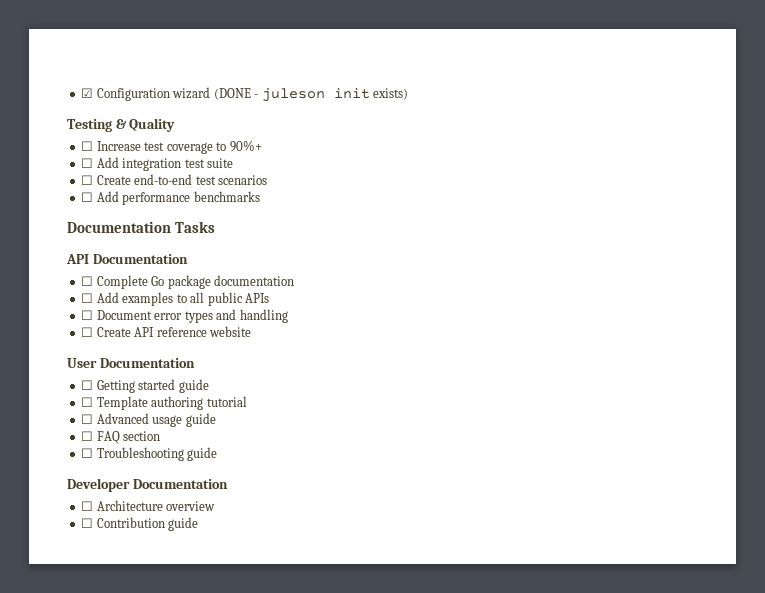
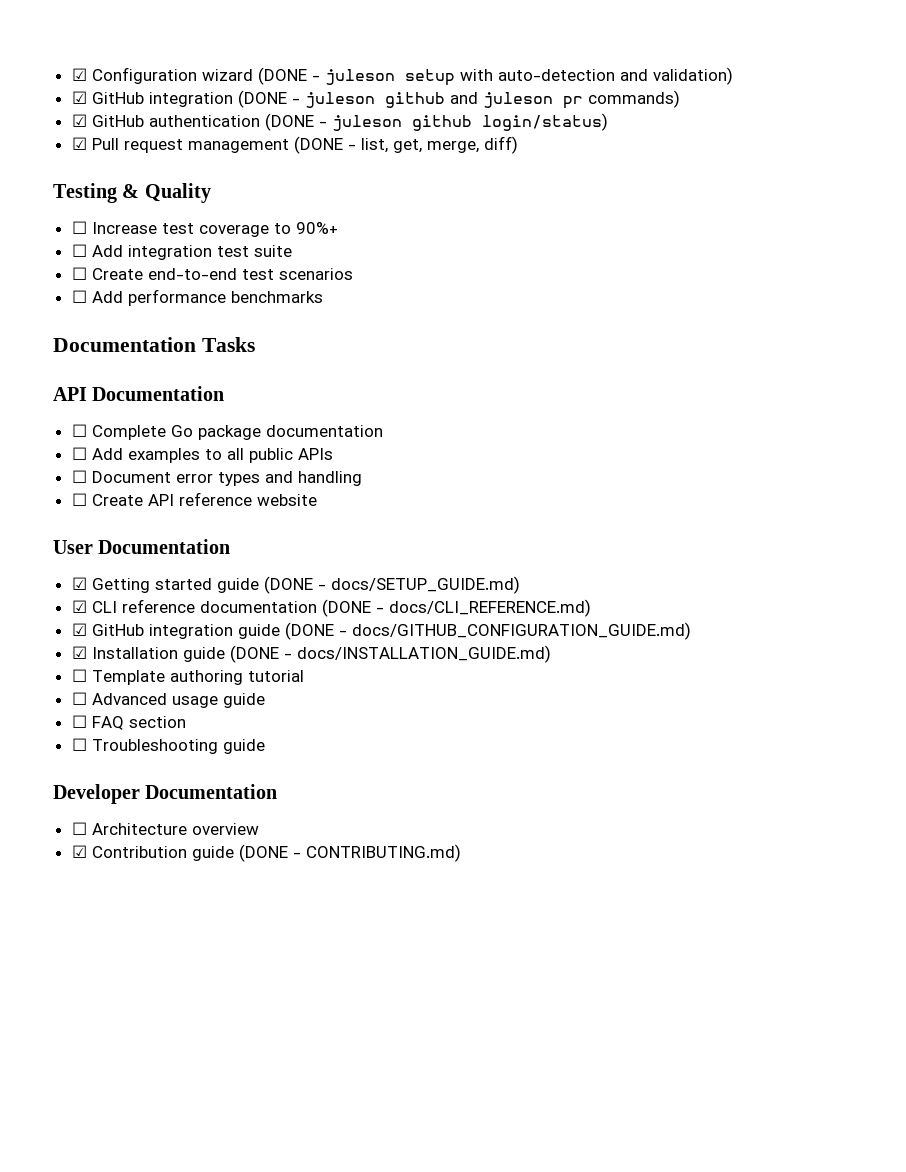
- ☑ Configuration wizard (DONE - juleson init exists)
+ ☑ Configuration wizard (DONE - juleson setup with auto-detection and validation)
+ ☑ GitHub integration (DONE - juleson github and juleson pr commands)
+ ☑ GitHub authentication (DONE - juleson github login/status)
+ ☑ Pull request management (DONE - list, get, merge, diff)
- ☐ Getting started guide
+ ☑ Getting started guide (DONE - docs/SETUP_GUIDE.md)
+ ☑ CLI reference documentation (DONE - docs/CLI_REFERENCE.md)
+ ☑ GitHub integration guide (DONE - docs/GITHUB_CONFIGURATION_GUIDE.md)
+ ☑ Installation guide (DONE - docs/INSTALLATION_GUIDE.md)
- ☐ Contribution guide
+ ☑ Contribution guide (DONE - CONTRIBUTING.md)

